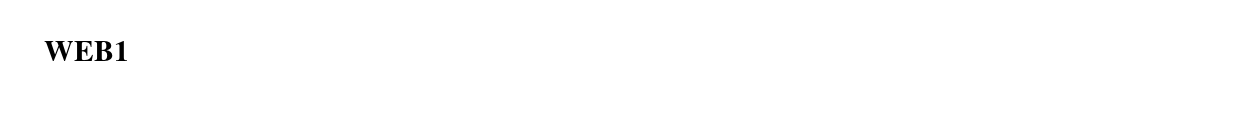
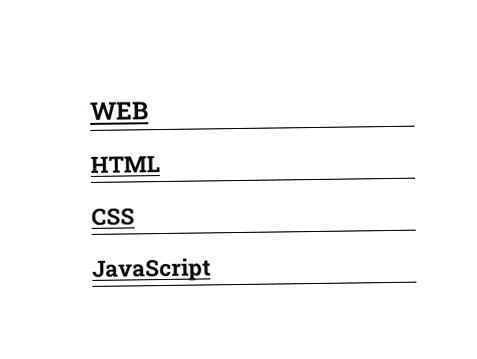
- WEB1
+ WEB
+ HTML
+ CSS
+ JavaScript

